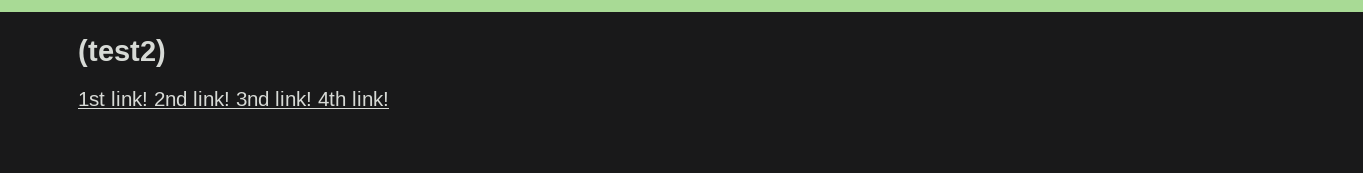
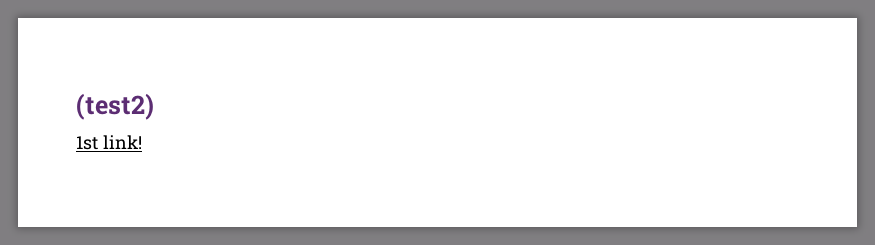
- 2nd link! 3nd link! 4th link!

